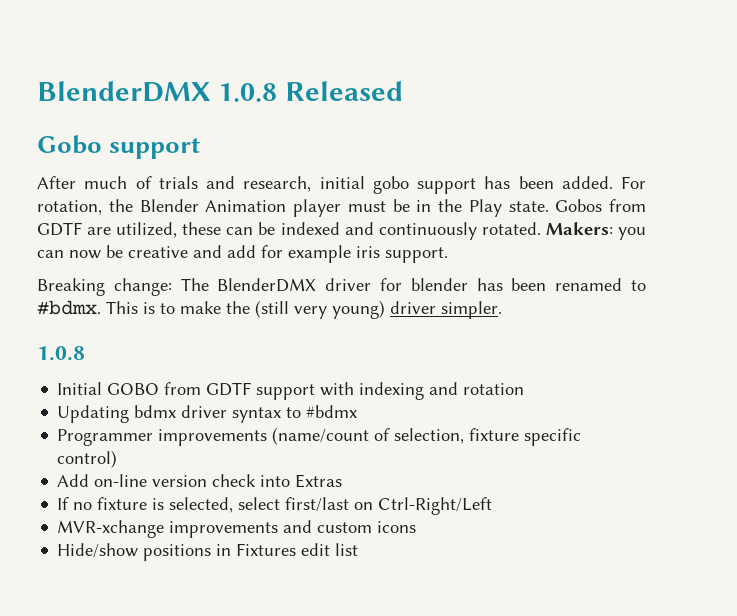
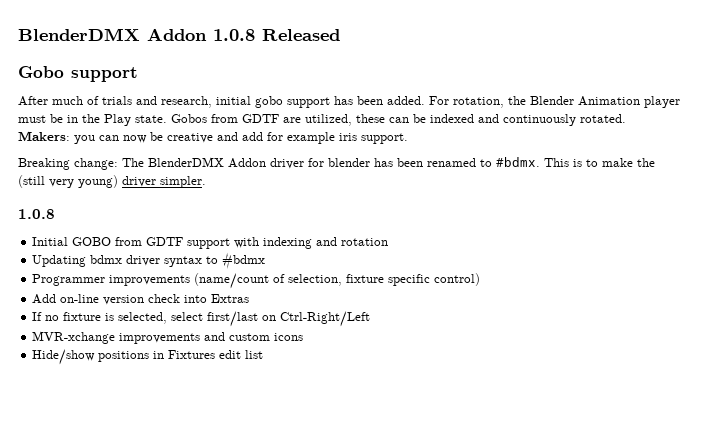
- BlenderDMX 1.0.8 Released
+ BlenderDMX Addon 1.0.8 Released
- Breaking change: The BlenderDMX driver for blender has been renamed to #bdmx.
+ Breaking change: The BlenderDMX Addon driver for blender has been renamed to #bdmx.

